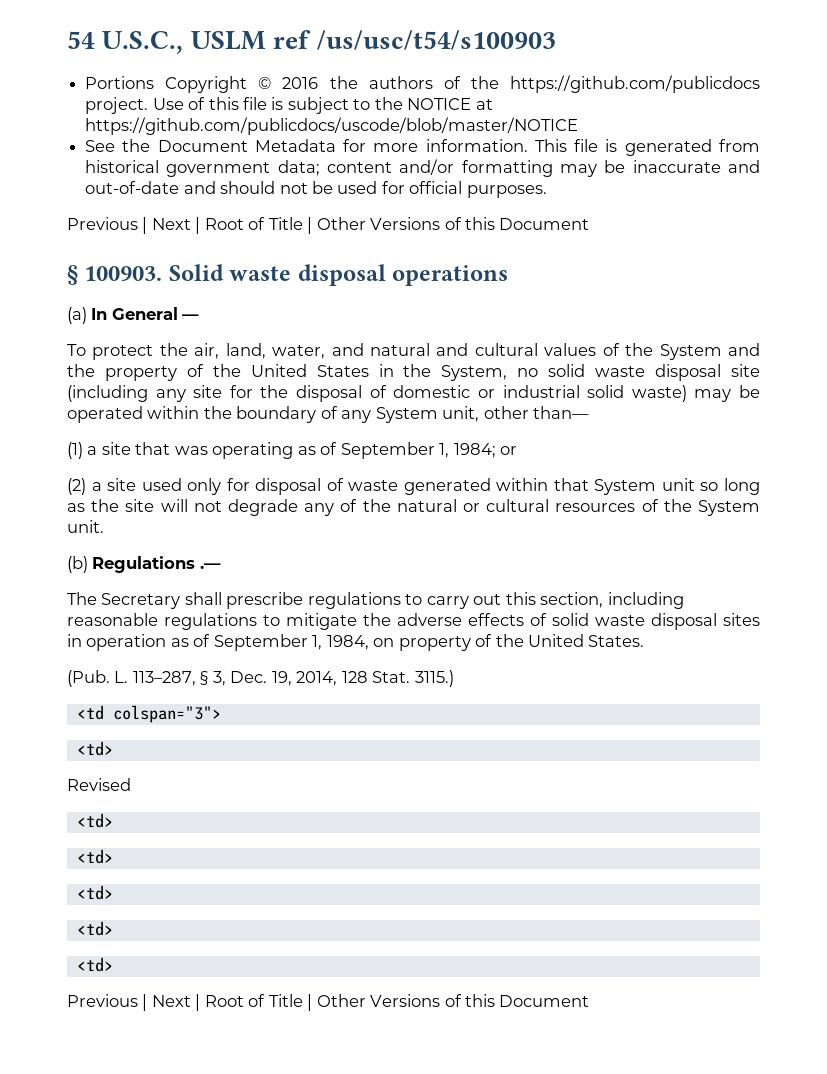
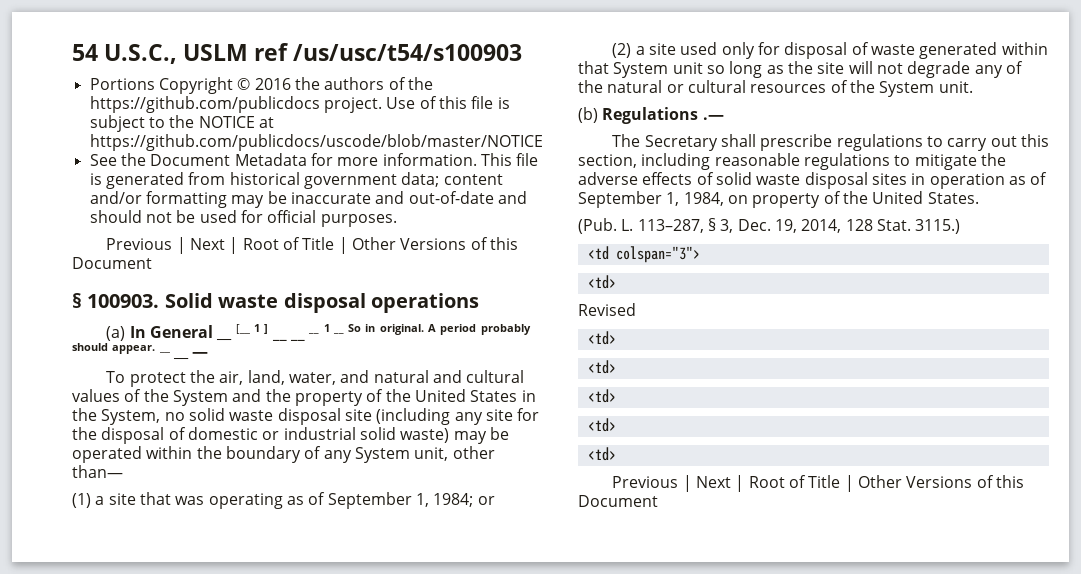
- (a) In General —
+ (a) In General __ [__ 1 ] __ __ __ 1 __ So in original. A period probably should appear. __ __ —

